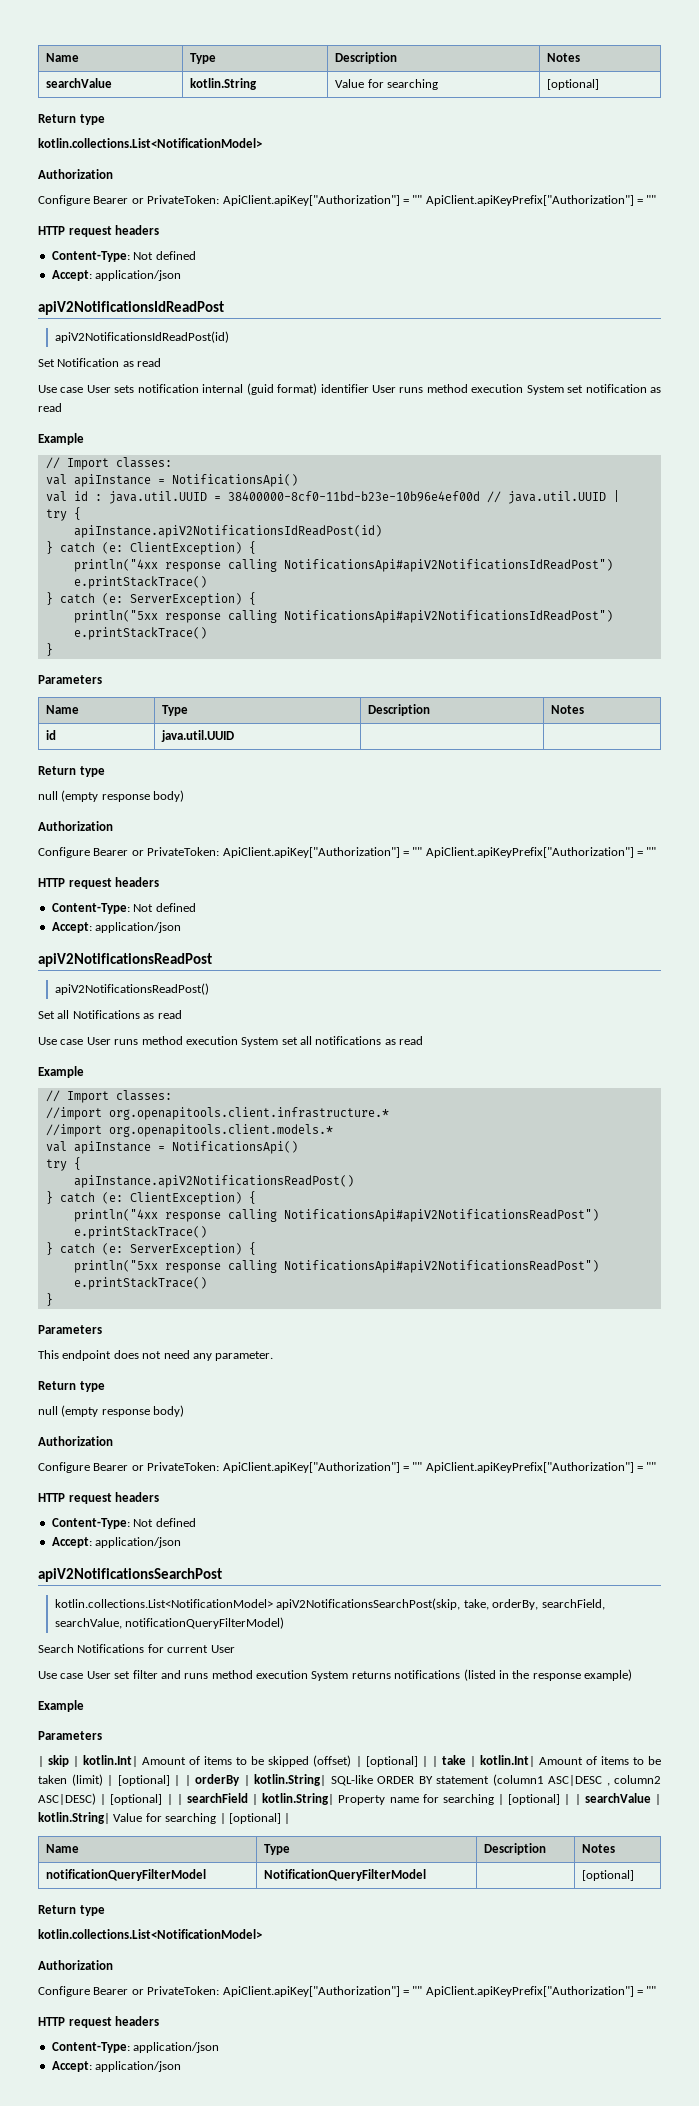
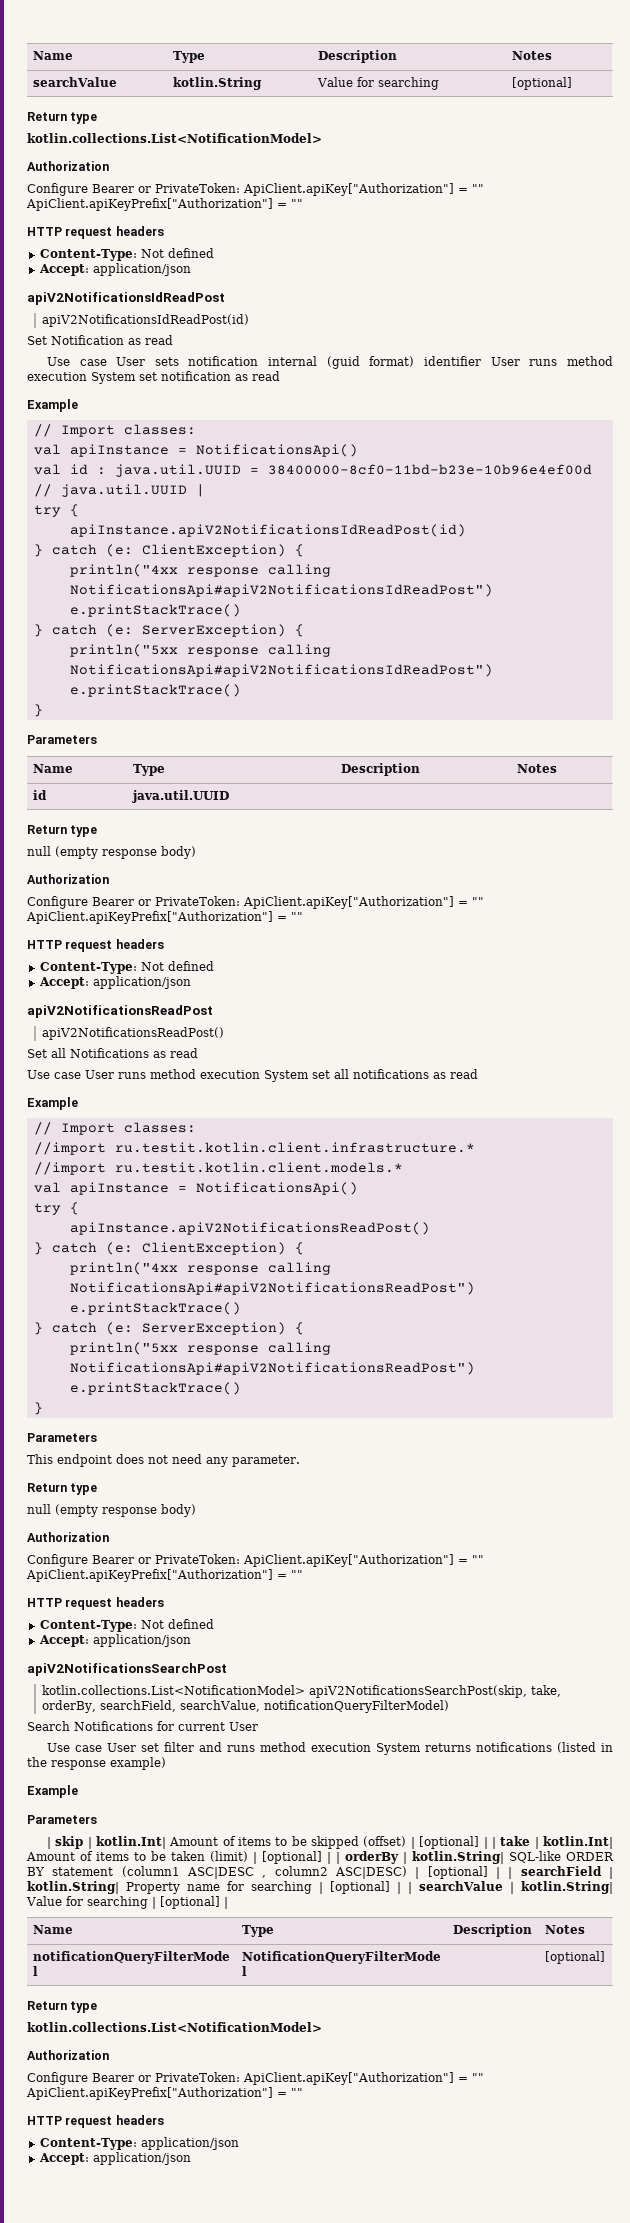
- //import org.openapitools.client.infrastructure.*
- //import org.openapitools.client.models.*
+ //import ru.testit.kotlin.client.infrastructure.*
+ //import ru.testit.kotlin.client.models.*

